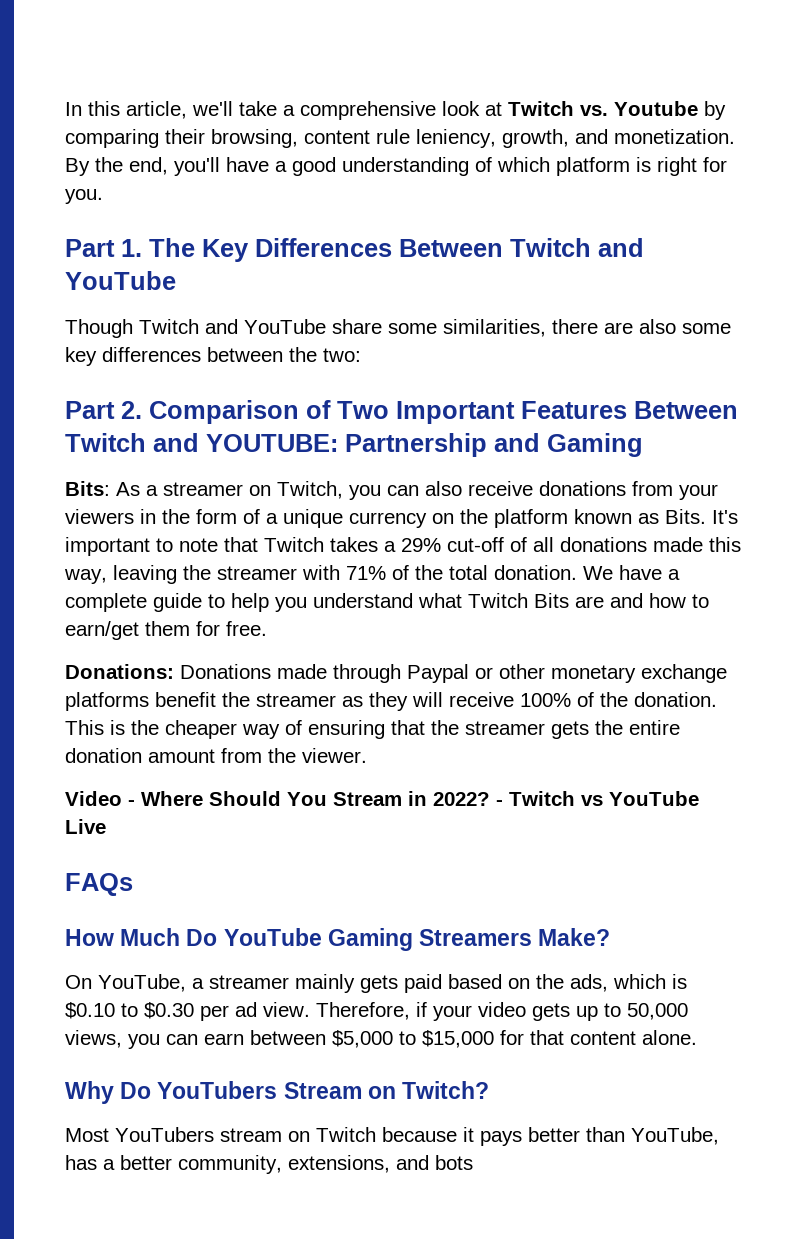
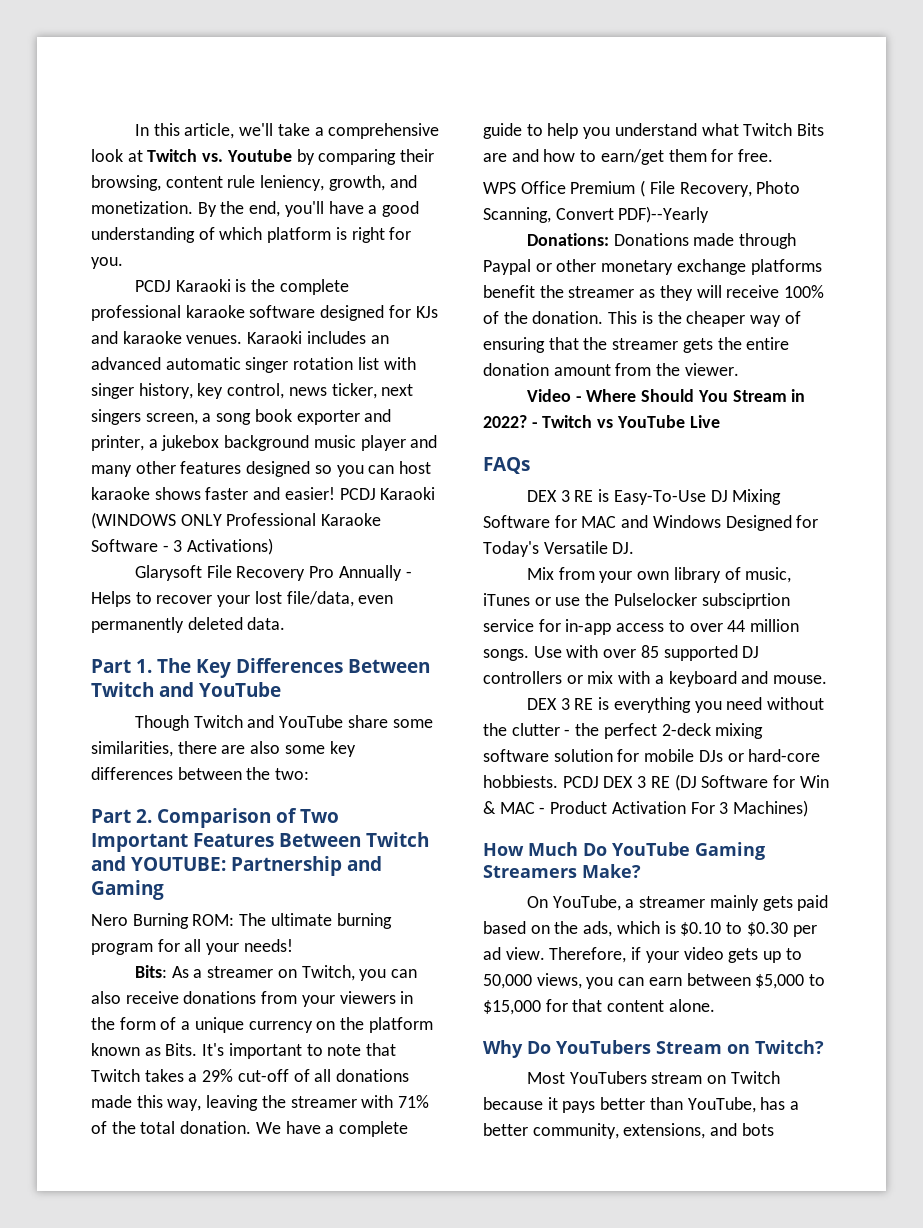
+ PCDJ Karaoki is the complete professional karaoke software designed for KJs and karaoke venues. Karaoki includes an advanced automatic singer rotation list with singer history, key control, news ticker, next singers screen, a song book exporter and printer, a jukebox background music player and many other features designed so you can host karaoke shows faster and easier! PCDJ Karaoki (WINDOWS ONLY Professional Karaoke Software - 3 Activations)
+ Glarysoft File Recovery Pro Annually - Helps to recover your lost file/data, even permanently deleted data.
+ Nero Burning ROM: The ultimate burning program for all your needs!
+ WPS Office Premium ( File Recovery, Photo Scanning, Convert PDF)--Yearly
+ DEX 3 RE is Easy-To-Use DJ Mixing Software for MAC and Windows Designed for Today's Versatile DJ.
+ Mix from your own library of music, iTunes or use the Pulselocker subsciprtion service for in-app access to over 44 million songs. Use with over 85 supported DJ controllers or mix with a keyboard and mouse.
+ DEX 3 RE is everything you need without the clutter - the perfect 2-deck mixing software solution for mobile DJs or hard-core hobbiests. PCDJ DEX 3 RE (DJ Software for Win & MAC - Product Activation For 3 Machines)

